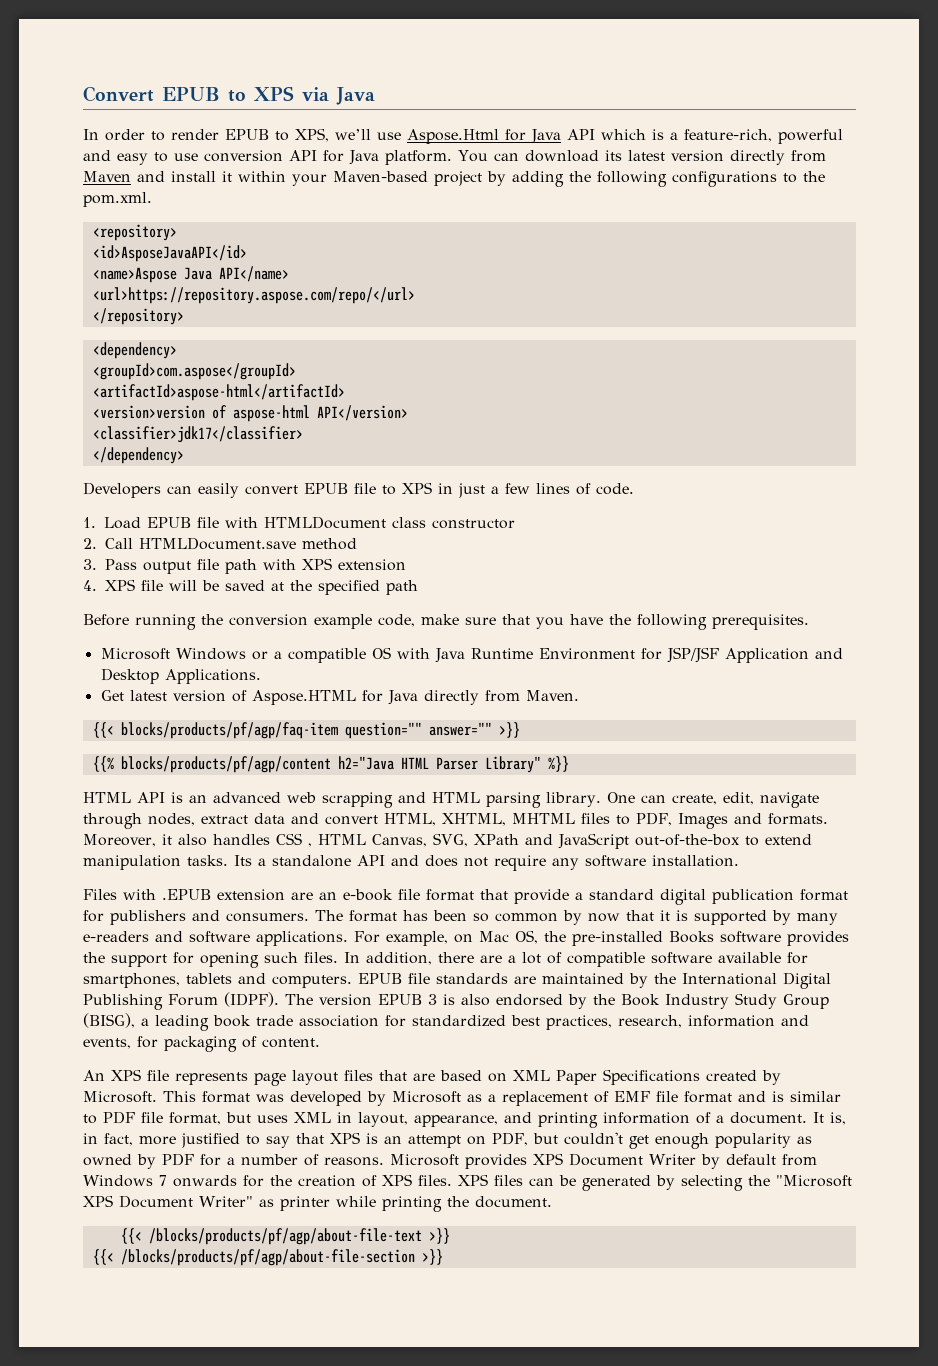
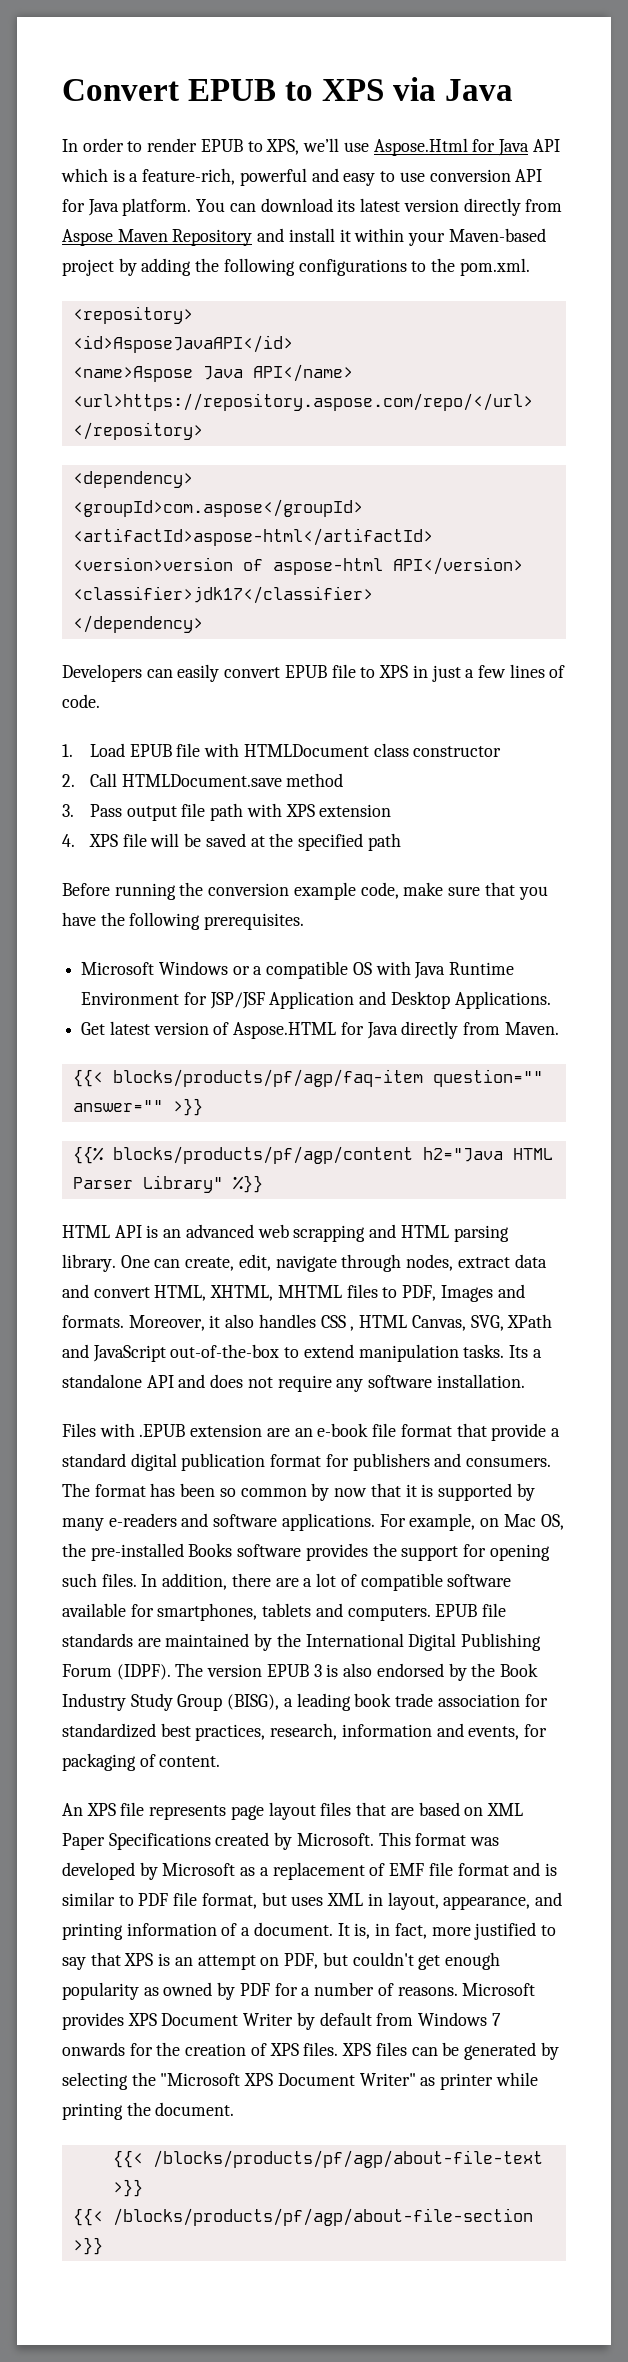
- You can download its latest version directly from Maven and install it within your Maven-based project by adding the following configurations to the pom.xml.
+ You can download its latest version directly from Aspose Maven Repository and install it within your Maven-based project by adding the following configurations to the pom.xml.

